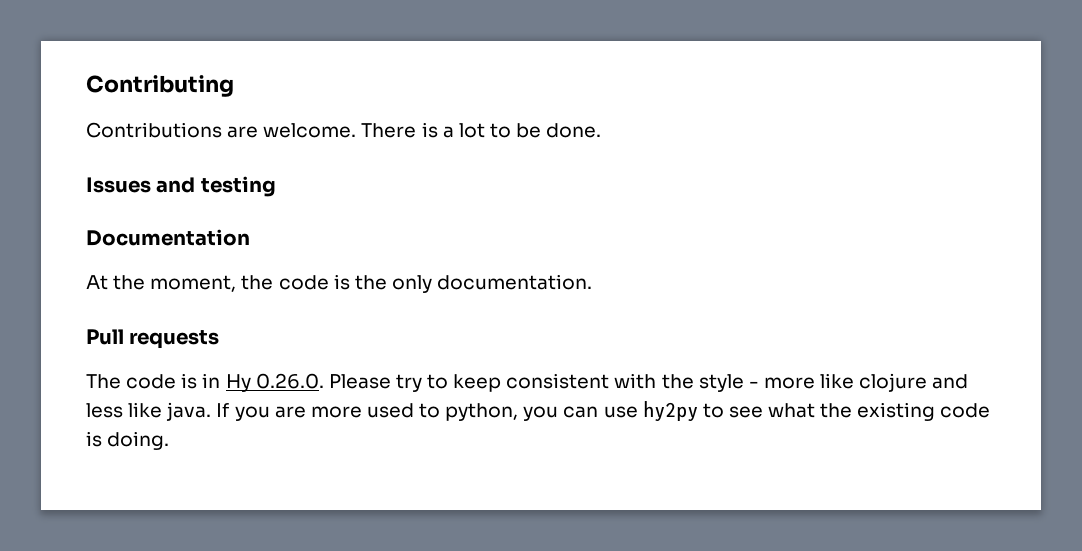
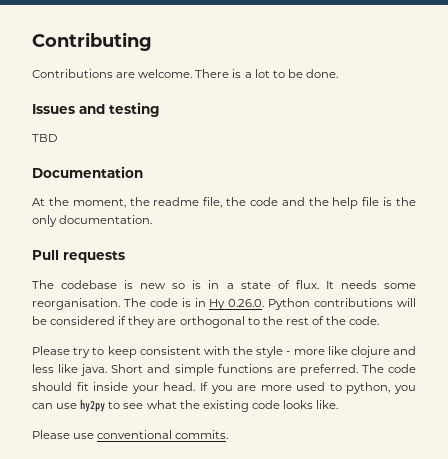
+ TBD
- At the moment, the code is the only documentation.
+ At the moment, the readme file, the code and the help file is the only documentation.
- The code is in Hy 0.26.0. Please try to keep consistent with the style - more like clojure and less like java.
+ The codebase is new so is in a state of flux. It needs some reorganisation. The code is in Hy 0.26.0. Python contributions will be considered if they are orthogonal to the rest of the code.
+ Please try to keep consistent with the style - more like clojure and less like java.
+ Short and simple functions are preferred. The code should fit inside your head.
- If you are more used to python, you can use hy2py to see what the existing code is doing.
+ If you are more used to python, you can use hy2py to see what the existing code looks like.
+ Please use conventional commits.

